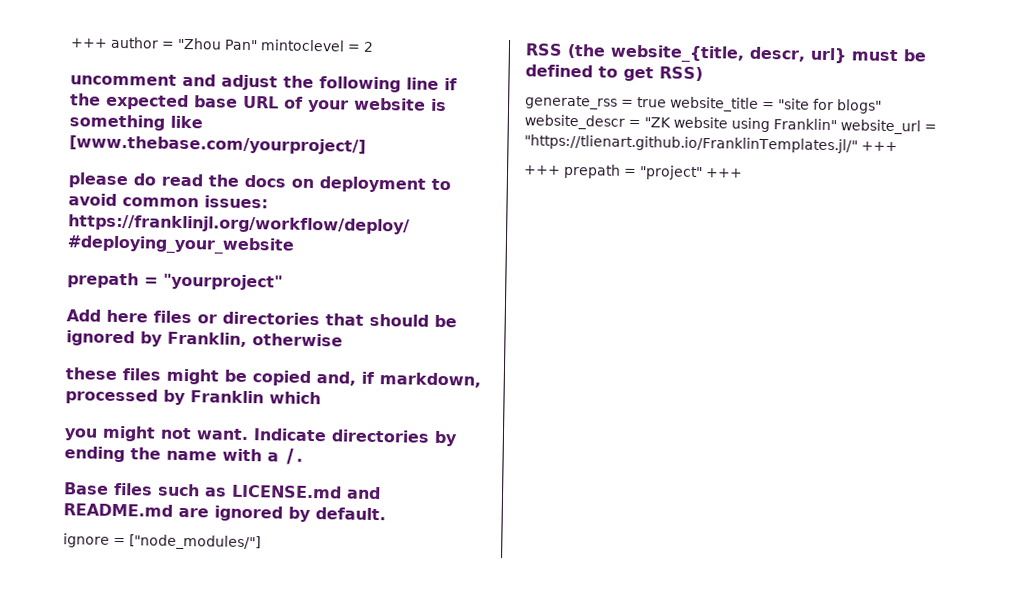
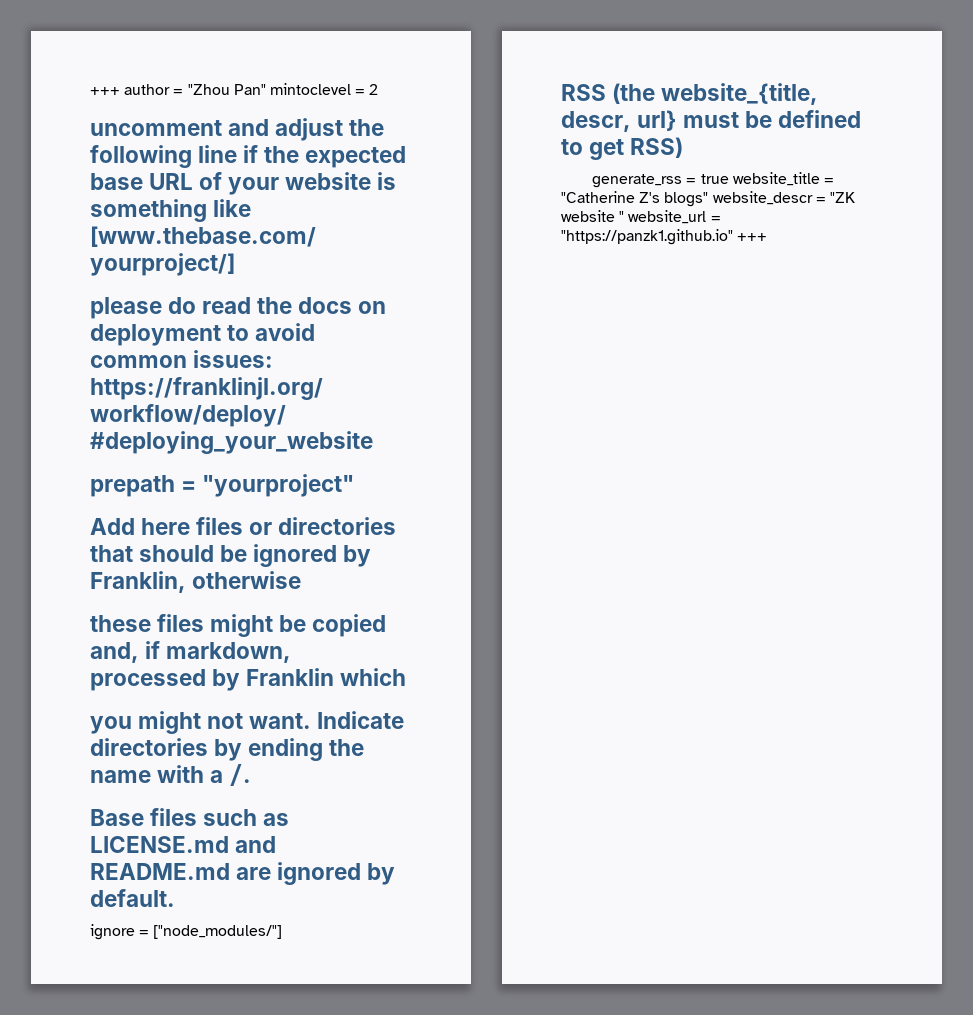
- generate_rss = true website_title = "site for blogs" website_descr = "ZK website using Franklin" website_url = "https://tlienart.github.io/FranklinTemplates.jl/" +++
- +++ prepath = "project" +++
+ generate_rss = true website_title = "Catherine Z's blogs" website_descr = "ZK website " website_url = "https://panzk1.github.io" +++

